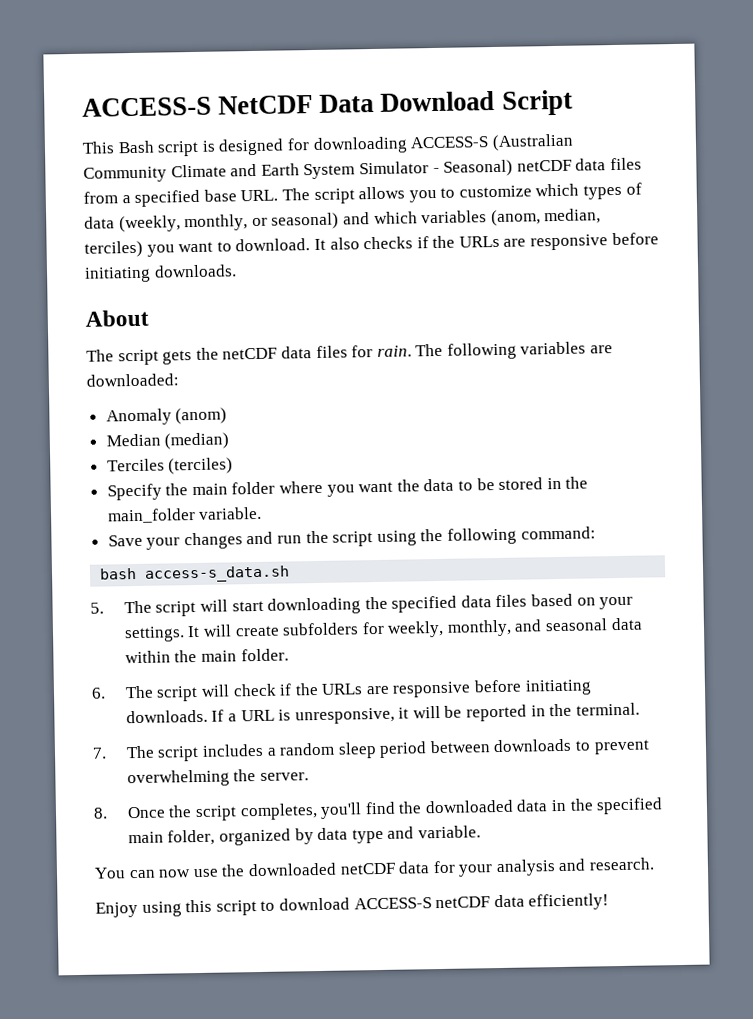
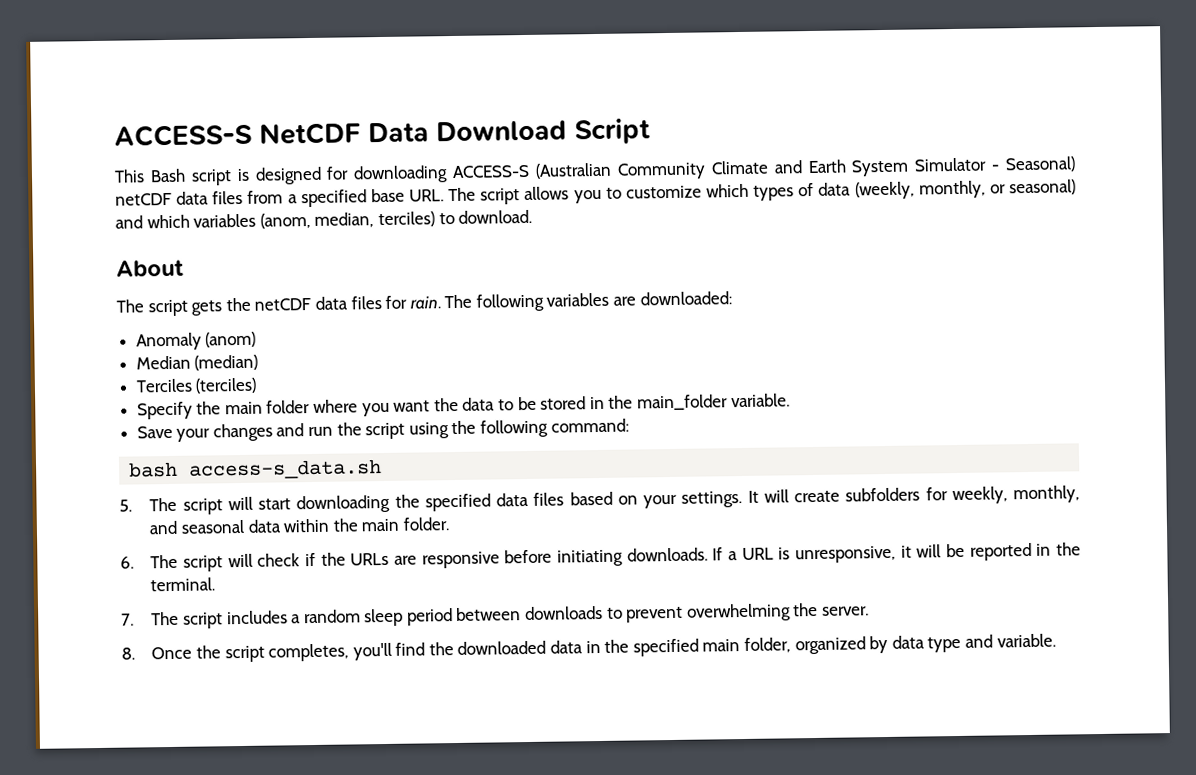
- This Bash script is designed for downloading ACCESS-S (Australian Community Climate and Earth System Simulator - Seasonal) netCDF data files from a specified base URL. The script allows you to customize which types of data (weekly, monthly, or seasonal) and which variables (anom, median, terciles) you want to download. It also checks if the URLs are responsive before initiating downloads.
+ This Bash script is designed for downloading ACCESS-S (Australian Community Climate and Earth System Simulator - Seasonal) netCDF data files from a specified base URL. The script allows you to customize which types of data (weekly, monthly, or seasonal) and which variables (anom, median, terciles) to download.
- You can now use the downloaded netCDF data for your analysis and research.
- Enjoy using this script to download ACCESS-S netCDF data efficiently!

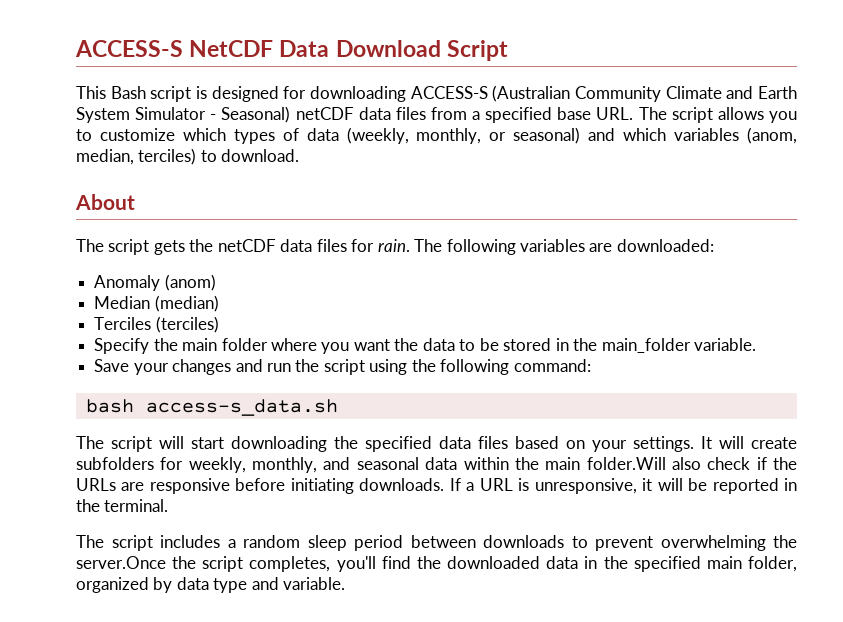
- 5. The script will start downloading the specified data files based on your settings.
+ The script will start downloading the specified data files based on your settings.
- It will create subfolders for weekly, monthly, and seasonal data within the main folder.
- 6. The script will check if the URLs are responsive before initiating downloads.
+ It will create subfolders for weekly, monthly, and seasonal data within the main folder.Will also check if the URLs are responsive before initiating downloads.
- 7. The script includes a random sleep period between downloads to prevent overwhelming the server.
- 8. Once the script completes, you'll find the downloaded data in the specified main folder, organized by data type and variable.
+ The script includes a random sleep period between downloads to prevent overwhelming the server.Once the script completes, you'll find the downloaded data in the specified main folder, organized by data type and variable.

